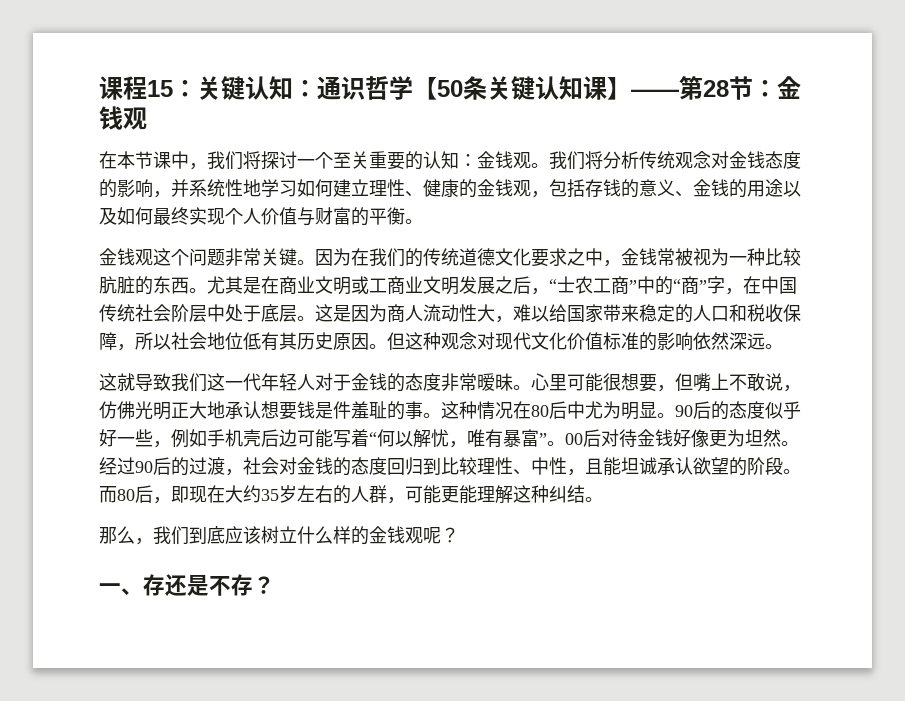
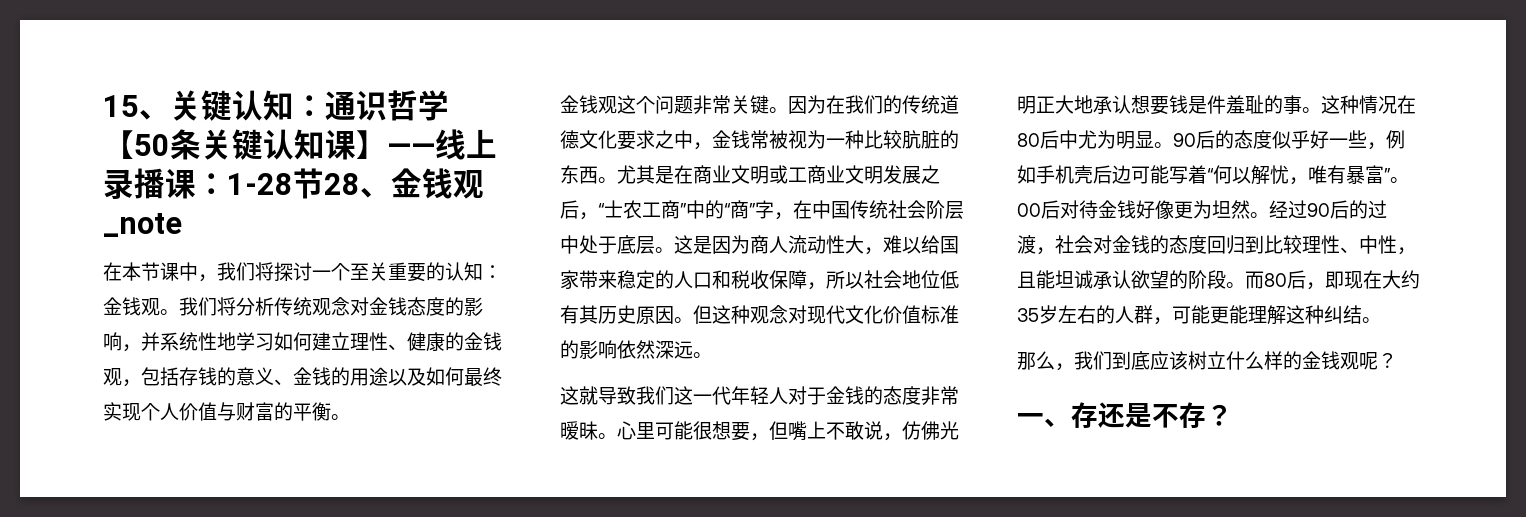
- 课程15：关键认知：通识哲学【50条关键认知课】——第28节：金钱观
+ 15、关键认知：通识哲学【50条关键认知课】——线上录播课：1-28节28、金钱观_note

